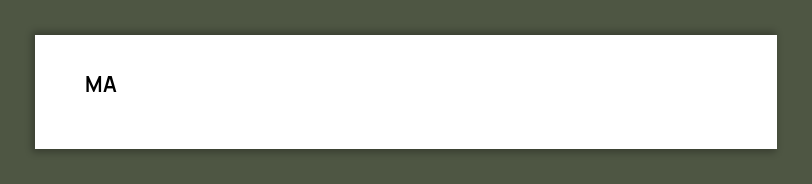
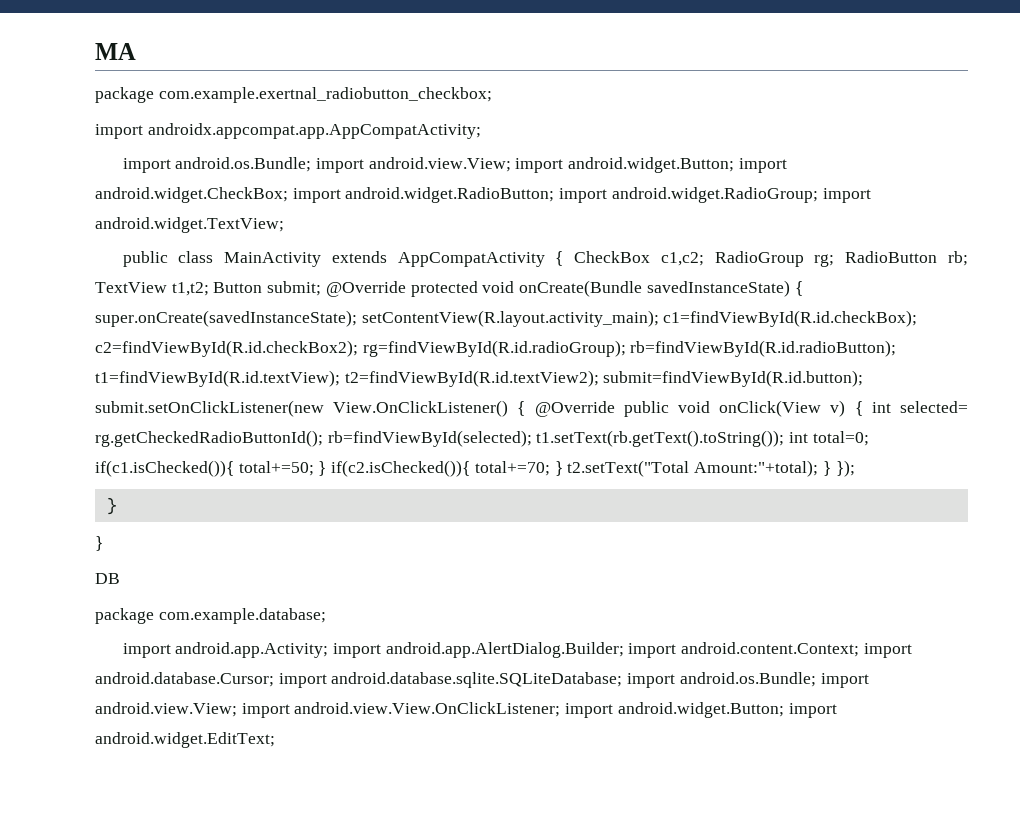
+ package com.example.exertnal_radiobutton_checkbox;
+ import androidx.appcompat.app.AppCompatActivity;
+ import android.os.Bundle; import android.view.View; import android.widget.Button; import android.widget.CheckBox; import android.widget.RadioButton; import android.widget.RadioGroup; import android.widget.TextView;
+ public class MainActivity extends AppCompatActivity { CheckBox c1,c2; RadioGroup rg; RadioButton rb; TextView t1,t2; Button submit; @Override protected void onCreate(Bundle savedInstanceState) { super.onCreate(savedInstanceState); setContentView(R.layout.activity_main); c1=findViewById(R.id.checkBox); c2=findViewById(R.id.checkBox2); rg=findViewById(R.id.radioGroup); rb=findViewById(R.id.radioButton); t1=findViewById(R.id.textView); t2=findViewById(R.id.textView2); submit=findViewById(R.id.button); submit.setOnClickListener(new View.OnClickListener() { @Override public void onClick(View v) { int selected= rg.getCheckedRadioButtonId(); rb=findViewById(selected); t1.setText(rb.getText().toString()); int total=0; if(c1.isChecked()){ total+=50; } if(c2.isChecked()){ total+=70; } t2.setText("Total Amount:"+total); } });
+ }
+ }
+ DB
+ package com.example.database;
+ import android.app.Activity; import android.app.AlertDialog.Builder; import android.content.Context; import android.database.Cursor; import android.database.sqlite.SQLiteDatabase; import android.os.Bundle; import android.view.View; import android.view.View.OnClickListener; import android.widget.Button; import android.widget.EditText;

